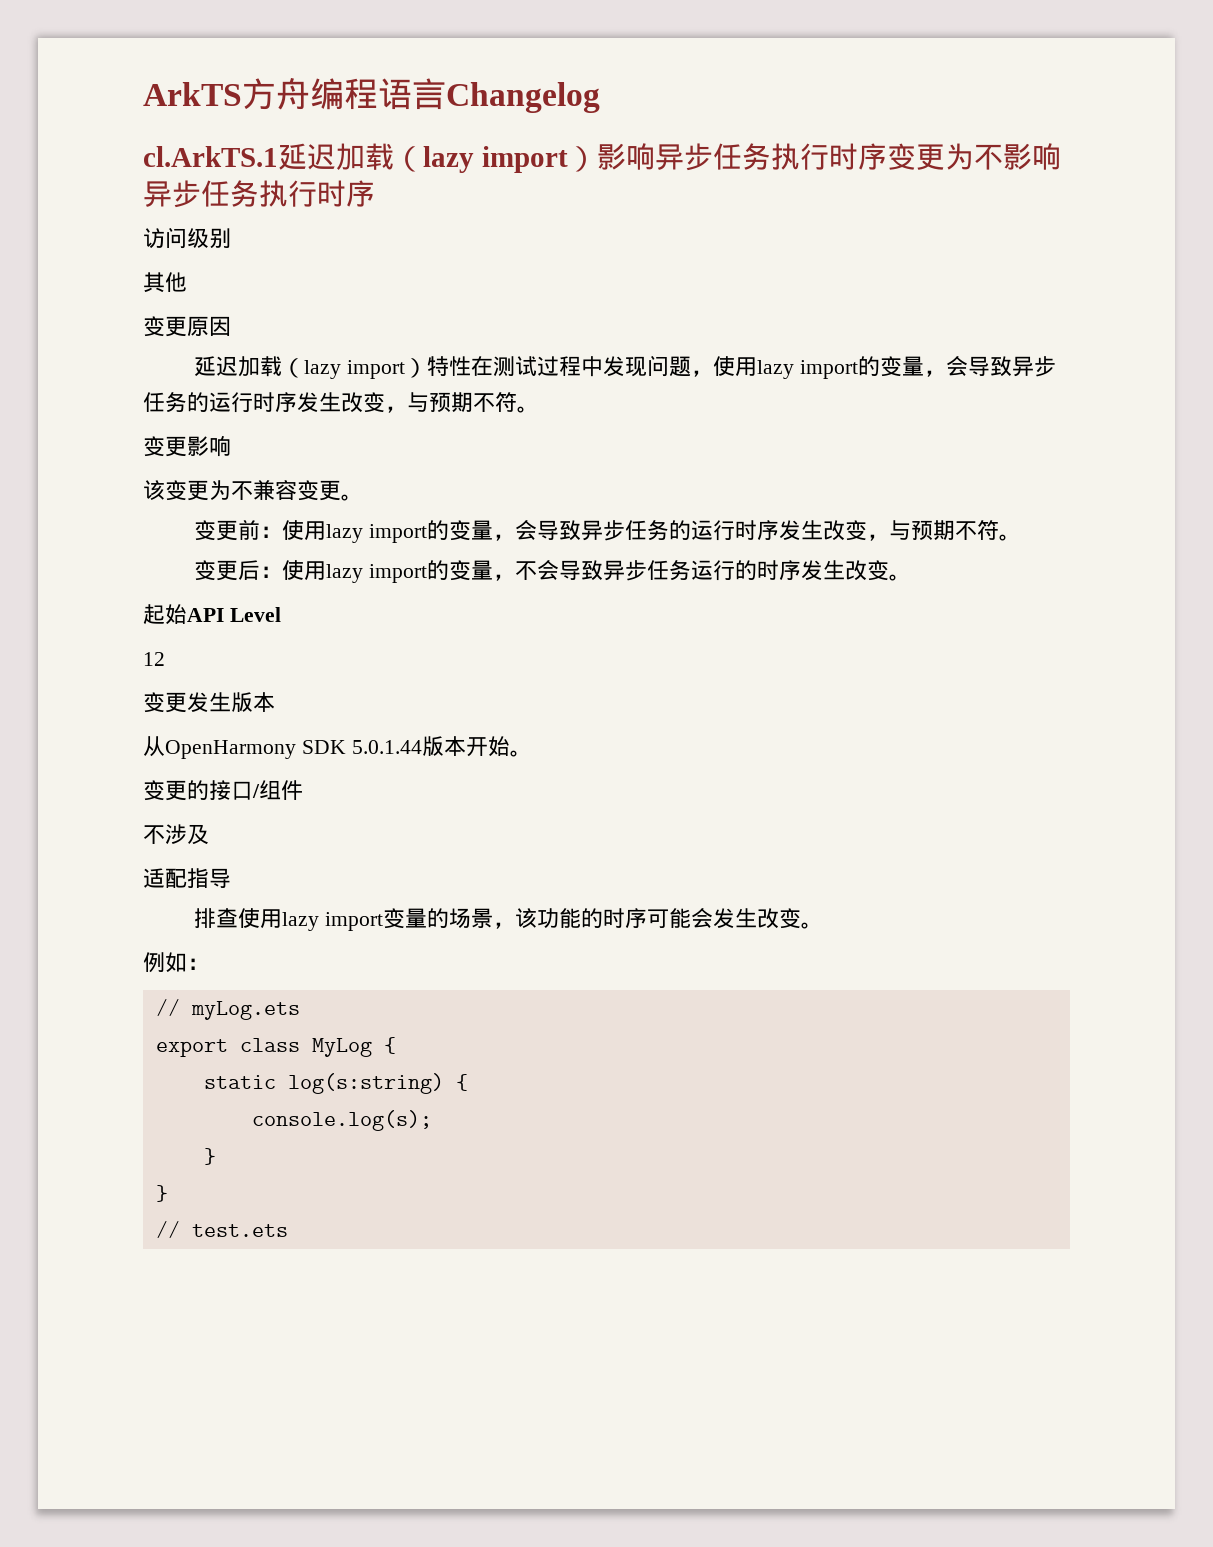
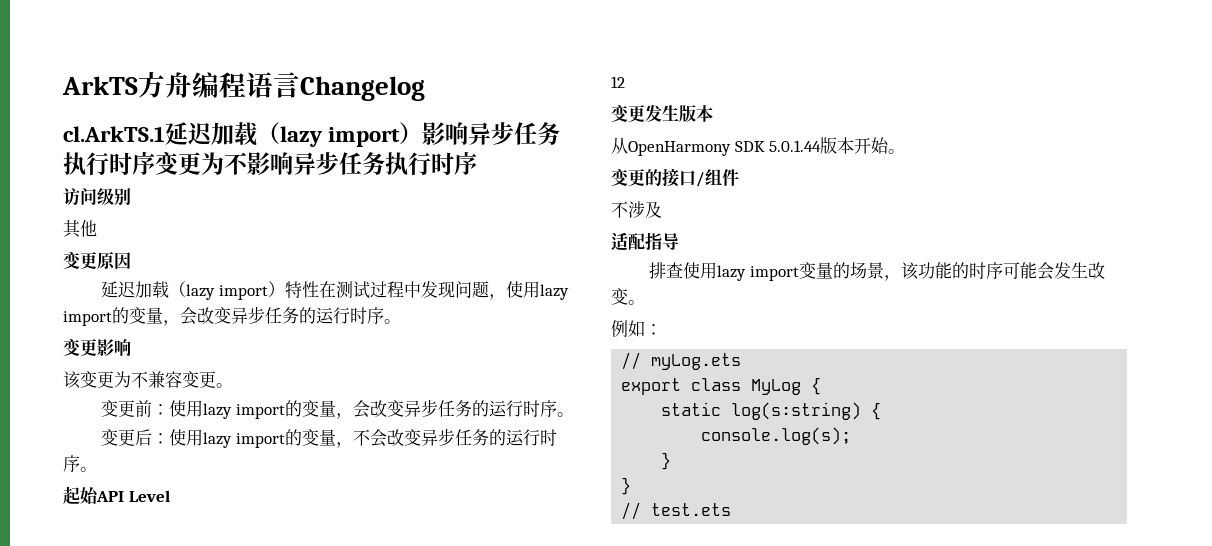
- 延迟加载（lazy import）特性在测试过程中发现问题，使用lazy import的变量，会导致异步任务的运行时序发生改变，与预期不符。
+ 延迟加载（lazy import）特性在测试过程中发现问题，使用lazy import的变量，会改变异步任务的运行时序。
- 变更前：使用lazy import的变量，会导致异步任务的运行时序发生改变，与预期不符。
+ 变更前：使用lazy import的变量，会改变异步任务的运行时序。
- 变更后：使用lazy import的变量，不会导致异步任务运行的时序发生改变。
+ 变更后：使用lazy import的变量，不会改变异步任务的运行时序。

